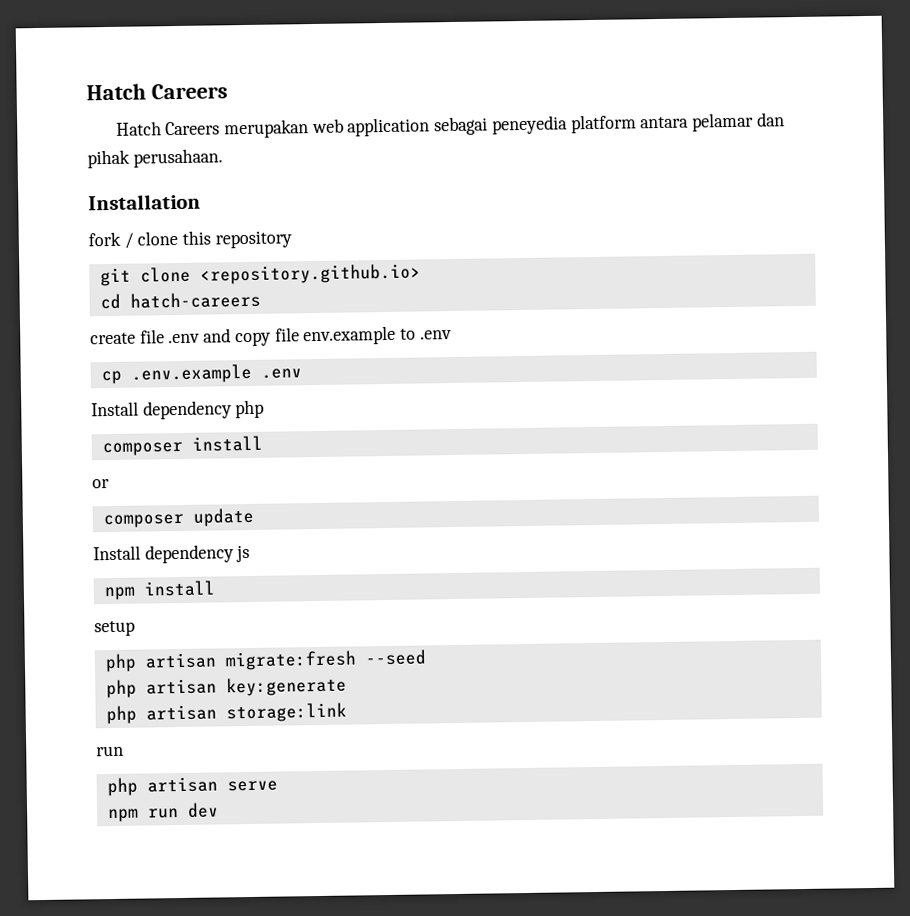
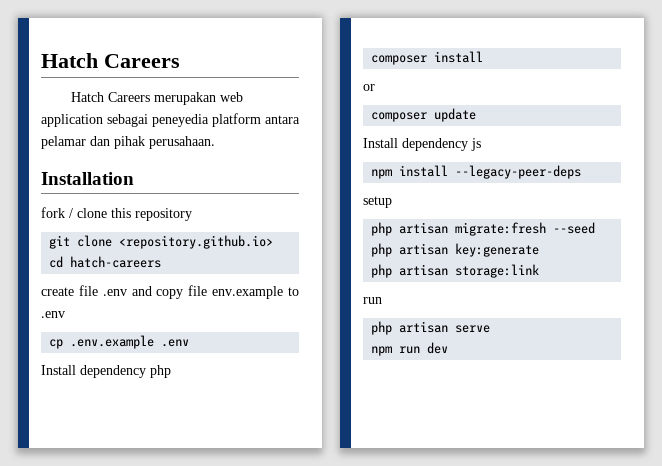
- npm install
+ npm install --legacy-peer-deps

